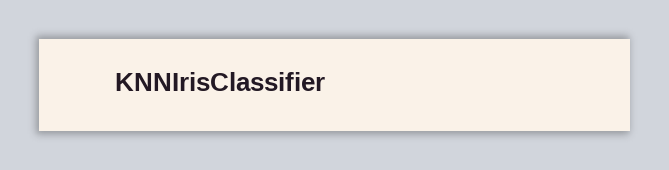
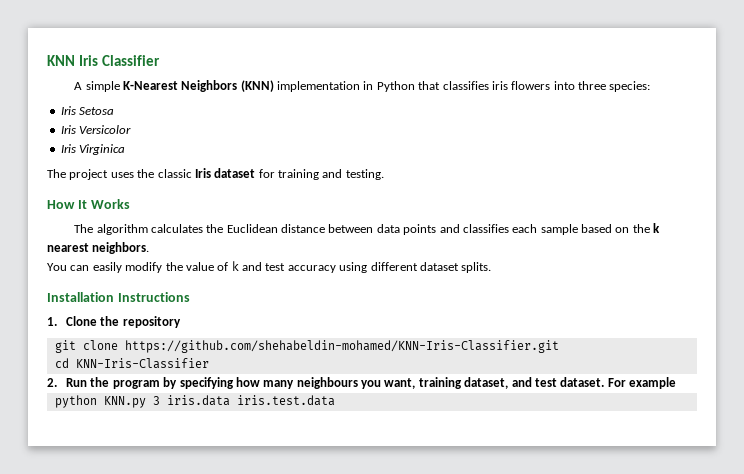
- KNNIrisClassifier
+ KNN Iris Classifier
+ A simple K-Nearest Neighbors (KNN) implementation in Python that classifies iris flowers into three species:
+ Iris Setosa
+ Iris Versicolor
+ Iris Virginica
+ The project uses the classic Iris dataset for training and testing.
+ How It Works
+ The algorithm calculates the Euclidean distance between data points and classifies each sample based on the k nearest neighbors.
+ You can easily modify the value of k and test accuracy using different dataset splits.
+ Installation Instructions
+ 1. Clone the repository
+ git clone https://github.com/shehabeldin-mohamed/KNN-Iris-Classifier.git
+ cd KNN-Iris-Classifier
+ 2. Run the program by specifying how many neighbours you want, training dataset, and test dataset. For example
+ python KNN.py 3 iris.data iris.test.data

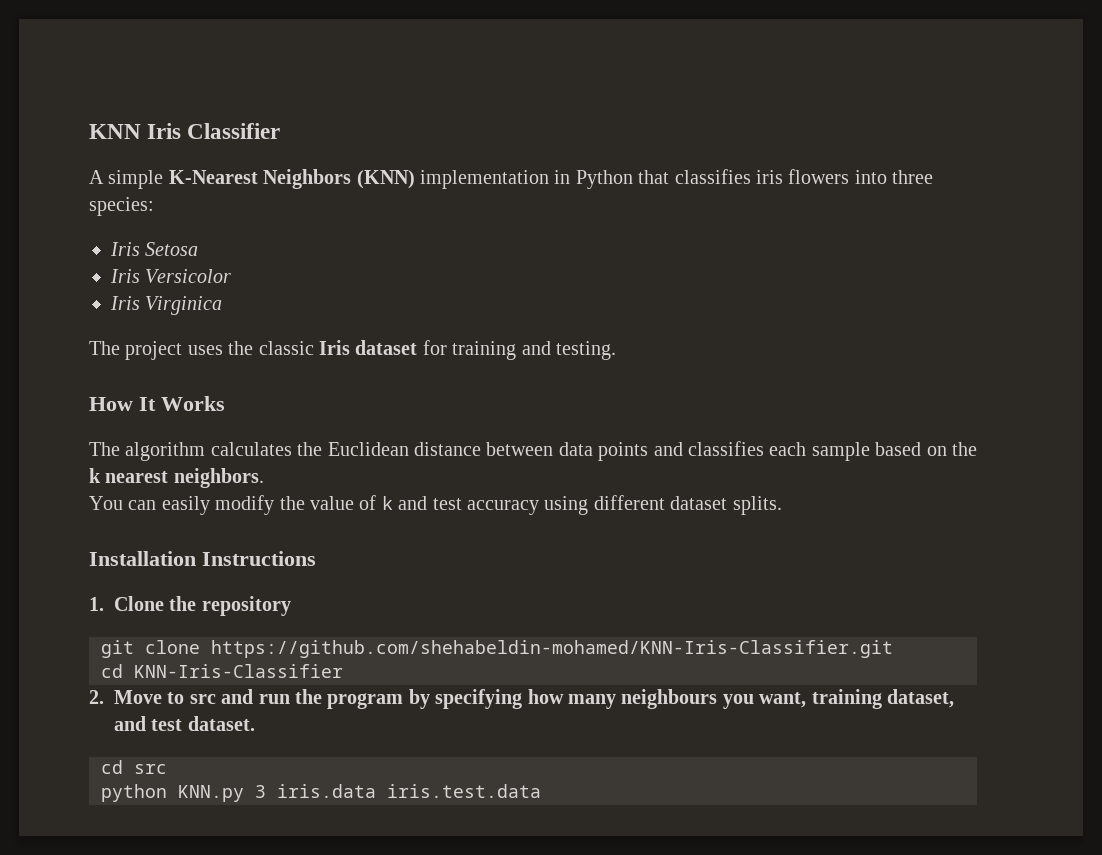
- 2. Run the program by specifying how many neighbours you want, training dataset, and test dataset. For example
+ 2. Move to src and run the program by specifying how many neighbours you want, training dataset, and test dataset.
+ cd src

